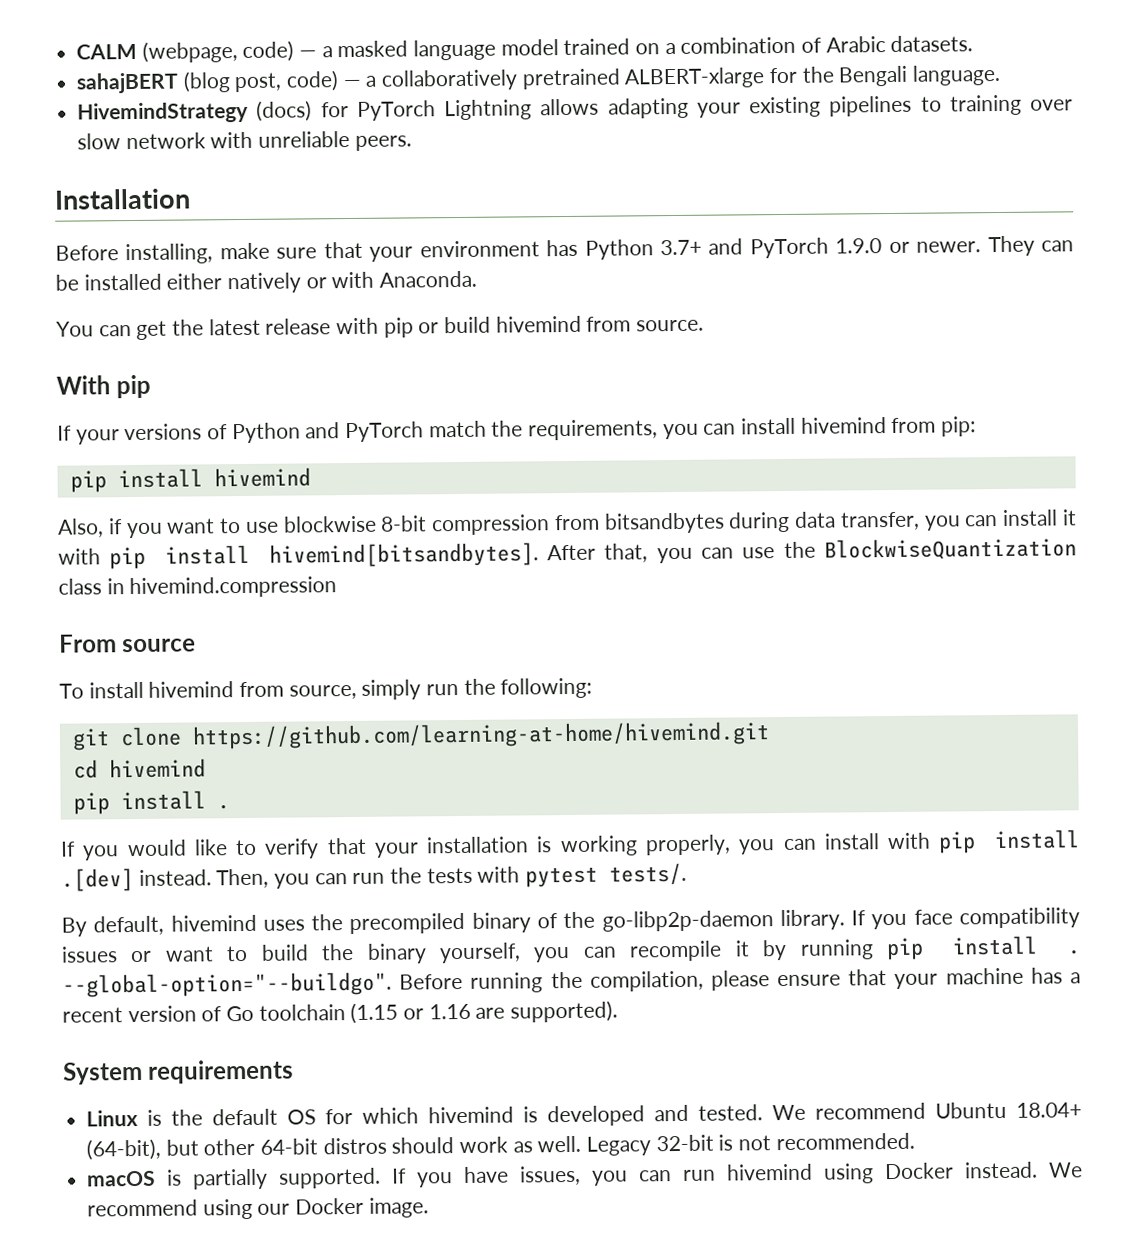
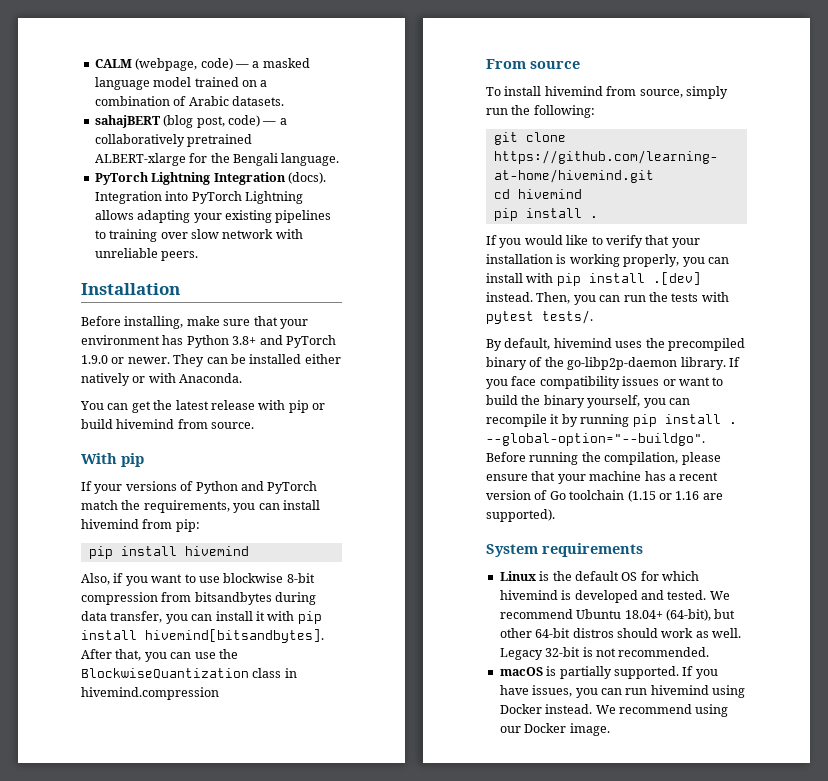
- HivemindStrategy (docs) for PyTorch Lightning allows adapting your existing pipelines to training over slow network with unreliable peers.
+ PyTorch Lightning Integration (docs). Integration into PyTorch Lightning allows adapting your existing pipelines to training over slow network with unreliable peers.
- Before installing, make sure that your environment has Python 3.7+ and PyTorch 1.9.0 or newer.
+ Before installing, make sure that your environment has Python 3.8+ and PyTorch 1.9.0 or newer.

